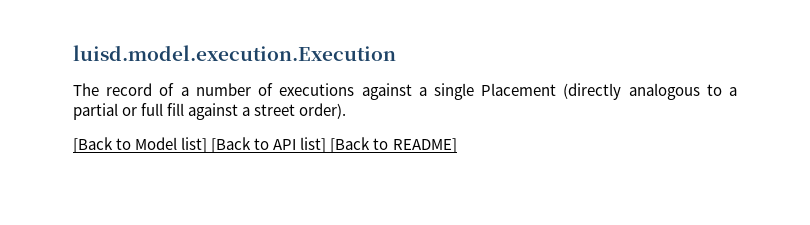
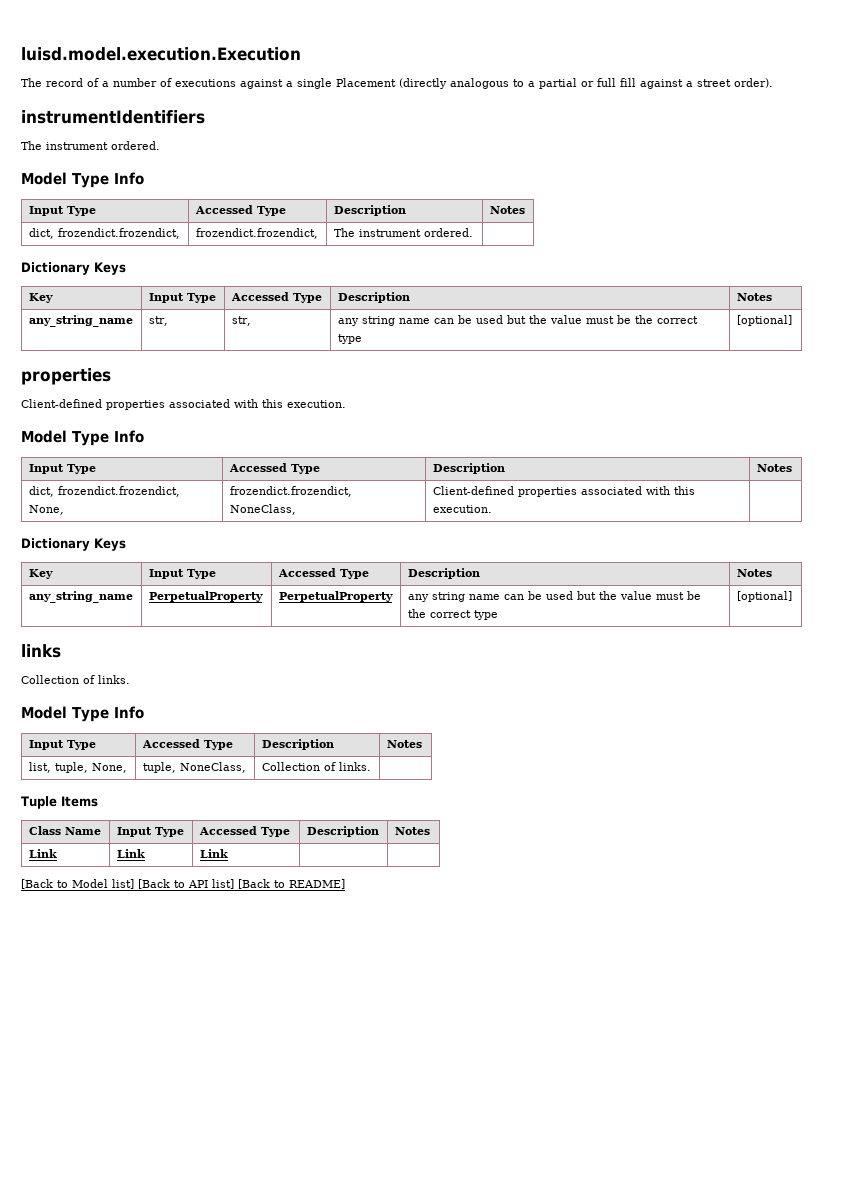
+ instrumentIdentifiers
+ The instrument ordered.
+ Model Type Info
+ Input Type | Accessed Type | Description | Notes
+ dict, frozendict.frozendict, | frozendict.frozendict, | The instrument ordered. |
+ Dictionary Keys
+ Key | Input Type | Accessed Type | Description | Notes
+ any_string_name | str, | str, | any string name can be used but the value must be the correct type | [optional]
+ properties
+ Client-defined properties associated with this execution.
+ Model Type Info
+ Input Type | Accessed Type | Description | Notes
+ dict, frozendict.frozendict, None, | frozendict.frozendict, NoneClass, | Client-defined properties associated with this execution. |
+ Dictionary Keys
+ Key | Input Type | Accessed Type | Description | Notes
+ any_string_name | PerpetualProperty | PerpetualProperty | any string name can be used but the value must be the correct type | [optional]
+ links
+ Collection of links.
+ Model Type Info
+ Input Type | Accessed Type | Description | Notes
+ list, tuple, None, | tuple, NoneClass, | Collection of links. |
+ Tuple Items
+ Class Name | Input Type | Accessed Type | Description | Notes
+ Link | Link | Link | |

